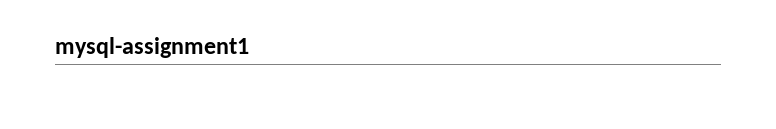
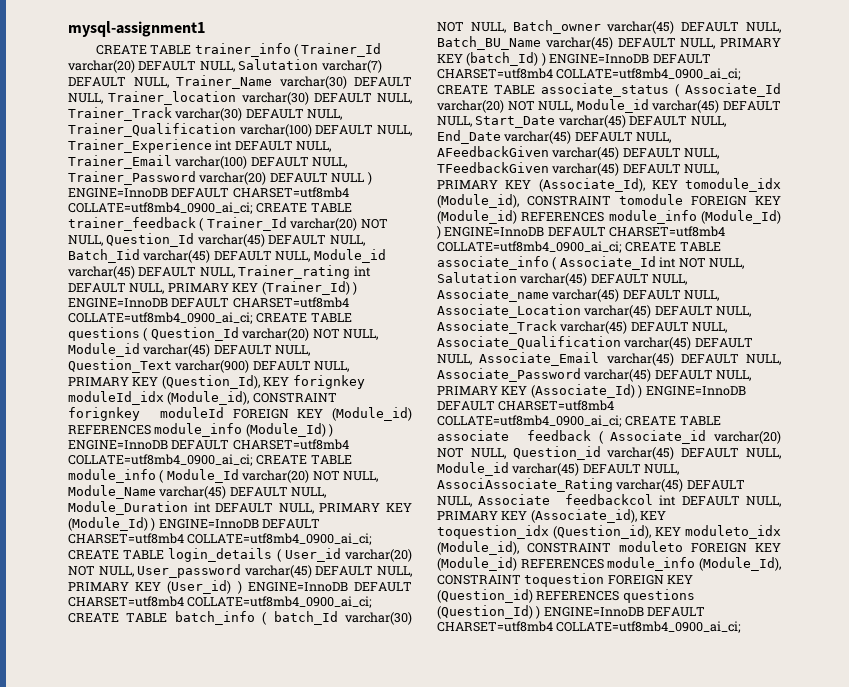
+ CREATE TABLE trainer_info ( Trainer_Id varchar(20) DEFAULT NULL, Salutation varchar(7) DEFAULT NULL, Trainer_Name varchar(30) DEFAULT NULL, Trainer_location varchar(30) DEFAULT NULL, Trainer_Track varchar(30) DEFAULT NULL, Trainer_Qualification varchar(100) DEFAULT NULL, Trainer_Experience int DEFAULT NULL, Trainer_Email varchar(100) DEFAULT NULL, Trainer_Password varchar(20) DEFAULT NULL ) ENGINE=InnoDB DEFAULT CHARSET=utf8mb4 COLLATE=utf8mb4_0900_ai_ci; CREATE TABLE trainer_feedback ( Trainer_Id varchar(20) NOT NULL, Question_Id varchar(45) DEFAULT NULL, Batch_Iid varchar(45) DEFAULT NULL, Module_id varchar(45) DEFAULT NULL, Trainer_rating int DEFAULT NULL, PRIMARY KEY (Trainer_Id) ) ENGINE=InnoDB DEFAULT CHARSET=utf8mb4 COLLATE=utf8mb4_0900_ai_ci; CREATE TABLE questions ( Question_Id varchar(20) NOT NULL, Module_id varchar(45) DEFAULT NULL, Question_Text varchar(900) DEFAULT NULL, PRIMARY KEY (Question_Id), KEY forignkey moduleId_idx (Module_id), CONSTRAINT forignkey moduleId FOREIGN KEY (Module_id) REFERENCES module_info (Module_Id) ) ENGINE=InnoDB DEFAULT CHARSET=utf8mb4 COLLATE=utf8mb4_0900_ai_ci; CREATE TABLE module_info ( Module_Id varchar(20) NOT NULL, Module_Name varchar(45) DEFAULT NULL, Module_Duration int DEFAULT NULL, PRIMARY KEY (Module_Id) ) ENGINE=InnoDB DEFAULT CHARSET=utf8mb4 COLLATE=utf8mb4_0900_ai_ci; CREATE TABLE login_details ( User_id varchar(20) NOT NULL, User_password varchar(45) DEFAULT NULL, PRIMARY KEY (User_id) ) ENGINE=InnoDB DEFAULT CHARSET=utf8mb4 COLLATE=utf8mb4_0900_ai_ci; CREATE TABLE batch_info ( batch_Id varchar(30) NOT NULL, Batch_owner varchar(45) DEFAULT NULL, Batch_BU_Name varchar(45) DEFAULT NULL, PRIMARY KEY (batch_Id) ) ENGINE=InnoDB DEFAULT CHARSET=utf8mb4 COLLATE=utf8mb4_0900_ai_ci; CREATE TABLE associate_status ( Associate_Id varchar(20) NOT NULL, Module_id varchar(45) DEFAULT NULL, Start_Date varchar(45) DEFAULT NULL, End_Date varchar(45) DEFAULT NULL, AFeedbackGiven varchar(45) DEFAULT NULL, TFeedbackGiven varchar(45) DEFAULT NULL, PRIMARY KEY (Associate_Id), KEY tomodule_idx (Module_id), CONSTRAINT tomodule FOREIGN KEY (Module_id) REFERENCES module_info (Module_Id) ) ENGINE=InnoDB DEFAULT CHARSET=utf8mb4 COLLATE=utf8mb4_0900_ai_ci; CREATE TABLE associate_info ( Associate_Id int NOT NULL, Salutation varchar(45) DEFAULT NULL, Associate_name varchar(45) DEFAULT NULL, Associate_Location varchar(45) DEFAULT NULL, Associate_Track varchar(45) DEFAULT NULL, Associate_Qualification varchar(45) DEFAULT NULL, Associate_Email varchar(45) DEFAULT NULL, Associate_Password varchar(45) DEFAULT NULL, PRIMARY KEY (Associate_Id) ) ENGINE=InnoDB DEFAULT CHARSET=utf8mb4 COLLATE=utf8mb4_0900_ai_ci; CREATE TABLE associate feedback ( Associate_id varchar(20) NOT NULL, Question_id varchar(45) DEFAULT NULL, Module_id varchar(45) DEFAULT NULL, AssociAssociate_Rating varchar(45) DEFAULT NULL, Associate feedbackcol int DEFAULT NULL, PRIMARY KEY (Associate_id), KEY toquestion_idx (Question_id), KEY moduleto_idx (Module_id), CONSTRAINT moduleto FOREIGN KEY (Module_id) REFERENCES module_info (Module_Id), CONSTRAINT toquestion FOREIGN KEY (Question_id) REFERENCES questions (Question_Id) ) ENGINE=InnoDB DEFAULT CHARSET=utf8mb4 COLLATE=utf8mb4_0900_ai_ci;

